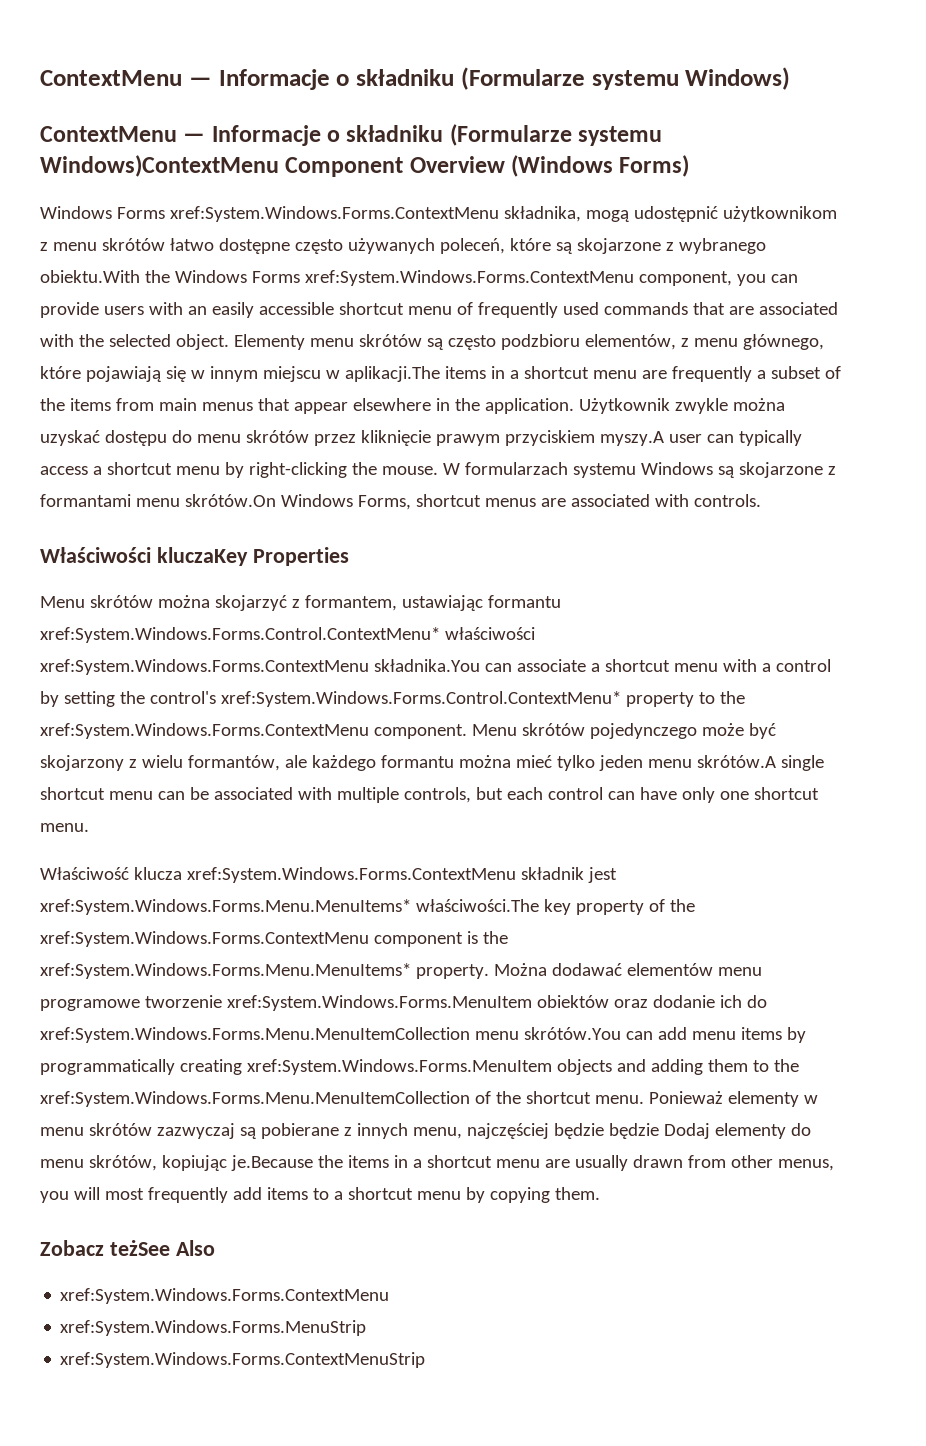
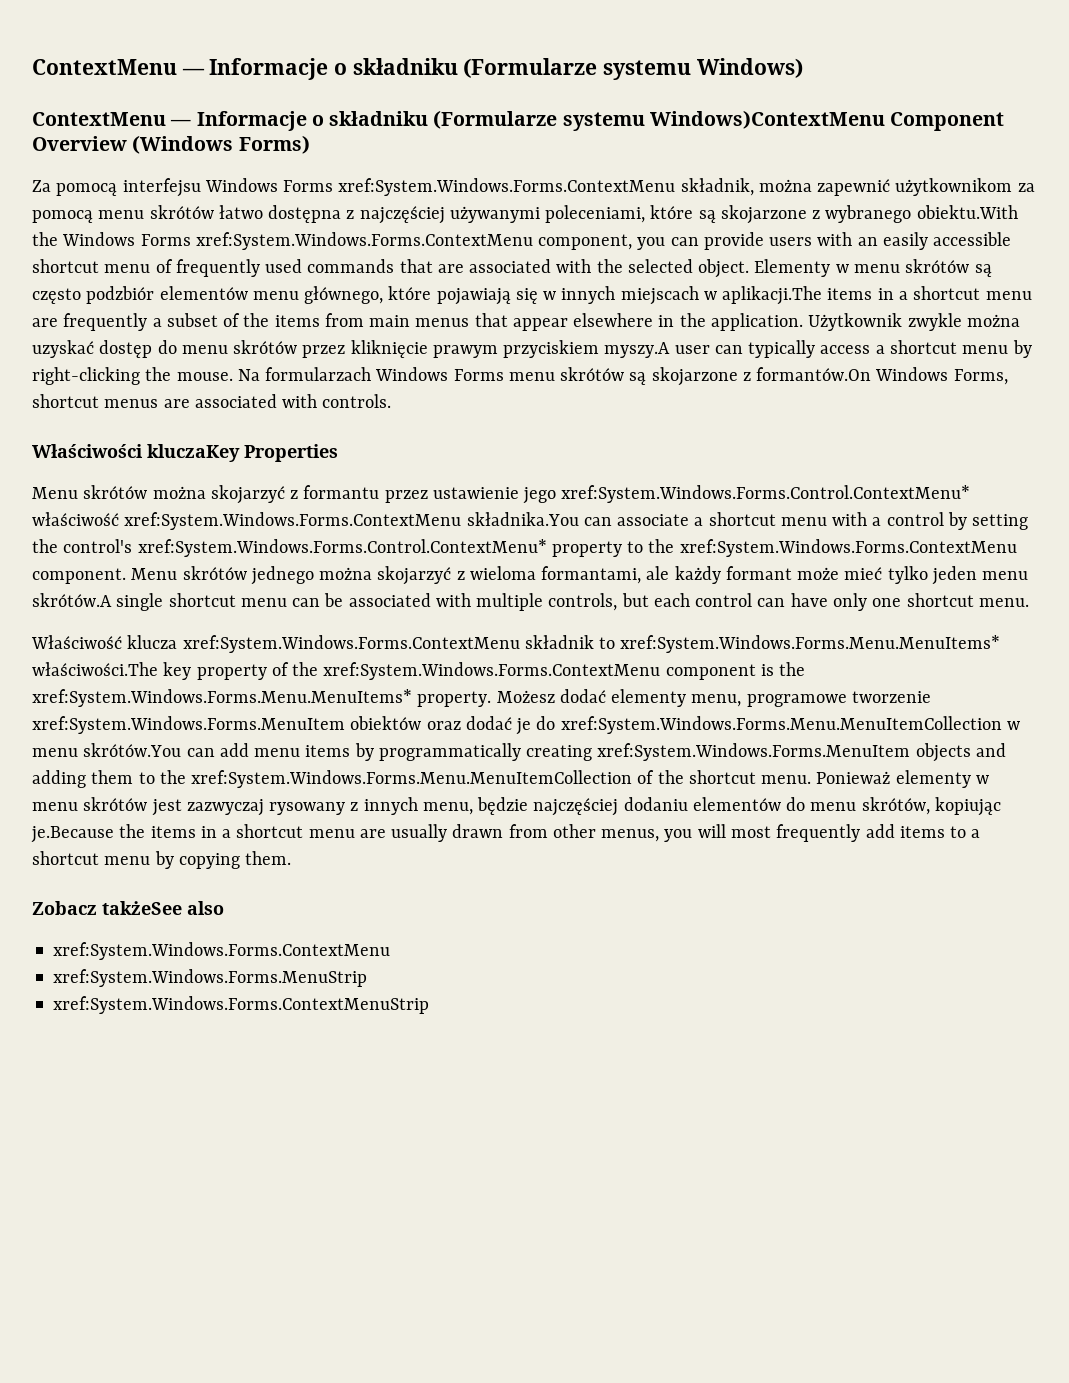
- Windows Forms xref:System.Windows.Forms.ContextMenu składnika, mogą udostępnić użytkownikom z menu skrótów łatwo dostępne często używanych poleceń, które są skojarzone z wybranego obiektu.With the Windows Forms xref:System.Windows.Forms.ContextMenu component, you can provide users with an easily accessible shortcut menu of frequently used commands that are associated with the selected object.
+ Za pomocą interfejsu Windows Forms xref:System.Windows.Forms.ContextMenu składnik, można zapewnić użytkownikom za pomocą menu skrótów łatwo dostępna z najczęściej używanymi poleceniami, które są skojarzone z wybranego obiektu.With the Windows Forms xref:System.Windows.Forms.ContextMenu component, you can provide users with an easily accessible shortcut menu of frequently used commands that are associated with the selected object.
- Elementy menu skrótów są często podzbioru elementów, z menu głównego, które pojawiają się w innym miejscu w aplikacji.The items in a shortcut menu are frequently a subset of the items from main menus that appear elsewhere in the application.
+ Elementy w menu skrótów są często podzbiór elementów menu głównego, które pojawiają się w innych miejscach w aplikacji.The items in a shortcut menu are frequently a subset of the items from main menus that appear elsewhere in the application.
- Użytkownik zwykle można uzyskać dostępu do menu skrótów przez kliknięcie prawym przyciskiem myszy.A user can typically access a shortcut menu by right-clicking the mouse.
+ Użytkownik zwykle można uzyskać dostęp do menu skrótów przez kliknięcie prawym przyciskiem myszy.A user can typically access a shortcut menu by right-clicking the mouse.
- W formularzach systemu Windows są skojarzone z formantami menu skrótów.On Windows Forms, shortcut menus are associated with controls.
+ Na formularzach Windows Forms menu skrótów są skojarzone z formantów.On Windows Forms, shortcut menus are associated with controls.
- Menu skrótów można skojarzyć z formantem, ustawiając formantu xref:System.Windows.Forms.Control.ContextMenu* właściwości xref:System.Windows.Forms.ContextMenu składnika.You can associate a shortcut menu with a control by setting the control's xref:System.Windows.Forms.Control.ContextMenu* property to the xref:System.Windows.Forms.ContextMenu component.
+ Menu skrótów można skojarzyć z formantu przez ustawienie jego xref:System.Windows.Forms.Control.ContextMenu* właściwość xref:System.Windows.Forms.ContextMenu składnika.You can associate a shortcut menu with a control by setting the control's xref:System.Windows.Forms.Control.ContextMenu* property to the xref:System.Windows.Forms.ContextMenu component.
- Menu skrótów pojedynczego może być skojarzony z wielu formantów, ale każdego formantu można mieć tylko jeden menu skrótów.A single shortcut menu can be associated with multiple controls, but each control can have only one shortcut menu.
+ Menu skrótów jednego można skojarzyć z wieloma formantami, ale każdy formant może mieć tylko jeden menu skrótów.A single shortcut menu can be associated with multiple controls, but each control can have only one shortcut menu.
- Właściwość klucza xref:System.Windows.Forms.ContextMenu składnik jest xref:System.Windows.Forms.Menu.MenuItems* właściwości.The key property of the xref:System.Windows.Forms.ContextMenu component is the xref:System.Windows.Forms.Menu.MenuItems* property.
+ Właściwość klucza xref:System.Windows.Forms.ContextMenu składnik to xref:System.Windows.Forms.Menu.MenuItems* właściwości.The key property of the xref:System.Windows.Forms.ContextMenu component is the xref:System.Windows.Forms.Menu.MenuItems* property.
- Można dodawać elementów menu programowe tworzenie xref:System.Windows.Forms.MenuItem obiektów oraz dodanie ich do xref:System.Windows.Forms.Menu.MenuItemCollection menu skrótów.You can add menu items by programmatically creating xref:System.Windows.Forms.MenuItem objects and adding them to the xref:System.Windows.Forms.Menu.MenuItemCollection of the shortcut menu.
+ Możesz dodać elementy menu, programowe tworzenie xref:System.Windows.Forms.MenuItem obiektów oraz dodać je do xref:System.Windows.Forms.Menu.MenuItemCollection w menu skrótów.You can add menu items by programmatically creating xref:System.Windows.Forms.MenuItem objects and adding them to the xref:System.Windows.Forms.Menu.MenuItemCollection of the shortcut menu.
- Ponieważ elementy w menu skrótów zazwyczaj są pobierane z innych menu, najczęściej będzie będzie Dodaj elementy do menu skrótów, kopiując je.Because the items in a shortcut menu are usually drawn from other menus, you will most frequently add items to a shortcut menu by copying them.
+ Ponieważ elementy w menu skrótów jest zazwyczaj rysowany z innych menu, będzie najczęściej dodaniu elementów do menu skrótów, kopiując je.Because the items in a shortcut menu are usually drawn from other menus, you will most frequently add items to a shortcut menu by copying them.
- Zobacz teżSee Also
+ Zobacz takżeSee also

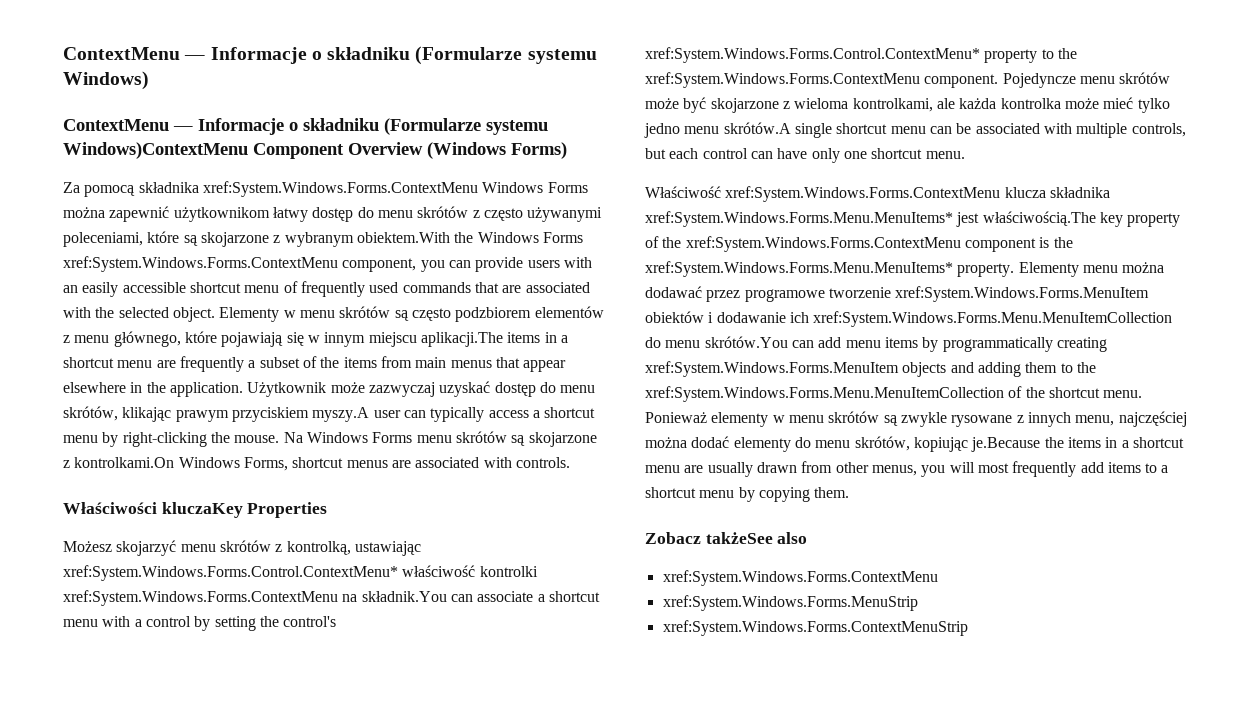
- Za pomocą interfejsu Windows Forms xref:System.Windows.Forms.ContextMenu składnik, można zapewnić użytkownikom za pomocą menu skrótów łatwo dostępna z najczęściej używanymi poleceniami, które są skojarzone z wybranego obiektu.With the Windows Forms xref:System.Windows.Forms.ContextMenu component, you can provide users with an easily accessible shortcut menu of frequently used commands that are associated with the selected object.
+ Za pomocą składnika xref:System.Windows.Forms.ContextMenu Windows Forms można zapewnić użytkownikom łatwy dostęp do menu skrótów z często używanymi poleceniami, które są skojarzone z wybranym obiektem.With the Windows Forms xref:System.Windows.Forms.ContextMenu component, you can provide users with an easily accessible shortcut menu of frequently used commands that are associated with the selected object.
- Elementy w menu skrótów są często podzbiór elementów menu głównego, które pojawiają się w innych miejscach w aplikacji.The items in a shortcut menu are frequently a subset of the items from main menus that appear elsewhere in the application.
+ Elementy w menu skrótów są często podzbiorem elementów z menu głównego, które pojawiają się w innym miejscu aplikacji.The items in a shortcut menu are frequently a subset of the items from main menus that appear elsewhere in the application.
- Użytkownik zwykle można uzyskać dostęp do menu skrótów przez kliknięcie prawym przyciskiem myszy.A user can typically access a shortcut menu by right-clicking the mouse.
+ Użytkownik może zazwyczaj uzyskać dostęp do menu skrótów, klikając prawym przyciskiem myszy.A user can typically access a shortcut menu by right-clicking the mouse.
- Na formularzach Windows Forms menu skrótów są skojarzone z formantów.On Windows Forms, shortcut menus are associated with controls.
+ Na Windows Forms menu skrótów są skojarzone z kontrolkami.On Windows Forms, shortcut menus are associated with controls.
- Menu skrótów można skojarzyć z formantu przez ustawienie jego xref:System.Windows.Forms.Control.ContextMenu* właściwość xref:System.Windows.Forms.ContextMenu składnika.You can associate a shortcut menu with a control by setting the control's xref:System.Windows.Forms.Control.ContextMenu* property to the xref:System.Windows.Forms.ContextMenu component.
+ Możesz skojarzyć menu skrótów z kontrolką, ustawiając xref:System.Windows.Forms.Control.ContextMenu* właściwość kontrolki xref:System.Windows.Forms.ContextMenu na składnik.You can associate a shortcut menu with a control by setting the control's xref:System.Windows.Forms.Control.ContextMenu* property to the xref:System.Windows.Forms.ContextMenu component.
- Menu skrótów jednego można skojarzyć z wieloma formantami, ale każdy formant może mieć tylko jeden menu skrótów.A single shortcut menu can be associated with multiple controls, but each control can have only one shortcut menu.
+ Pojedyncze menu skrótów może być skojarzone z wieloma kontrolkami, ale każda kontrolka może mieć tylko jedno menu skrótów.A single shortcut menu can be associated with multiple controls, but each control can have only one shortcut menu.
- Właściwość klucza xref:System.Windows.Forms.ContextMenu składnik to xref:System.Windows.Forms.Menu.MenuItems* właściwości.The key property of the xref:System.Windows.Forms.ContextMenu component is the xref:System.Windows.Forms.Menu.MenuItems* property.
+ Właściwość xref:System.Windows.Forms.ContextMenu klucza składnika xref:System.Windows.Forms.Menu.MenuItems* jest właściwością.The key property of the xref:System.Windows.Forms.ContextMenu component is the xref:System.Windows.Forms.Menu.MenuItems* property.
- Możesz dodać elementy menu, programowe tworzenie xref:System.Windows.Forms.MenuItem obiektów oraz dodać je do xref:System.Windows.Forms.Menu.MenuItemCollection w menu skrótów.You can add menu items by programmatically creating xref:System.Windows.Forms.MenuItem objects and adding them to the xref:System.Windows.Forms.Menu.MenuItemCollection of the shortcut menu.
+ Elementy menu można dodawać przez programowe tworzenie xref:System.Windows.Forms.MenuItem obiektów i dodawanie ich xref:System.Windows.Forms.Menu.MenuItemCollection do menu skrótów.You can add menu items by programmatically creating xref:System.Windows.Forms.MenuItem objects and adding them to the xref:System.Windows.Forms.Menu.MenuItemCollection of the shortcut menu.
- Ponieważ elementy w menu skrótów jest zazwyczaj rysowany z innych menu, będzie najczęściej dodaniu elementów do menu skrótów, kopiując je.Because the items in a shortcut menu are usually drawn from other menus, you will most frequently add items to a shortcut menu by copying them.
+ Ponieważ elementy w menu skrótów są zwykle rysowane z innych menu, najczęściej można dodać elementy do menu skrótów, kopiując je.Because the items in a shortcut menu are usually drawn from other menus, you will most frequently add items to a shortcut menu by copying them.

